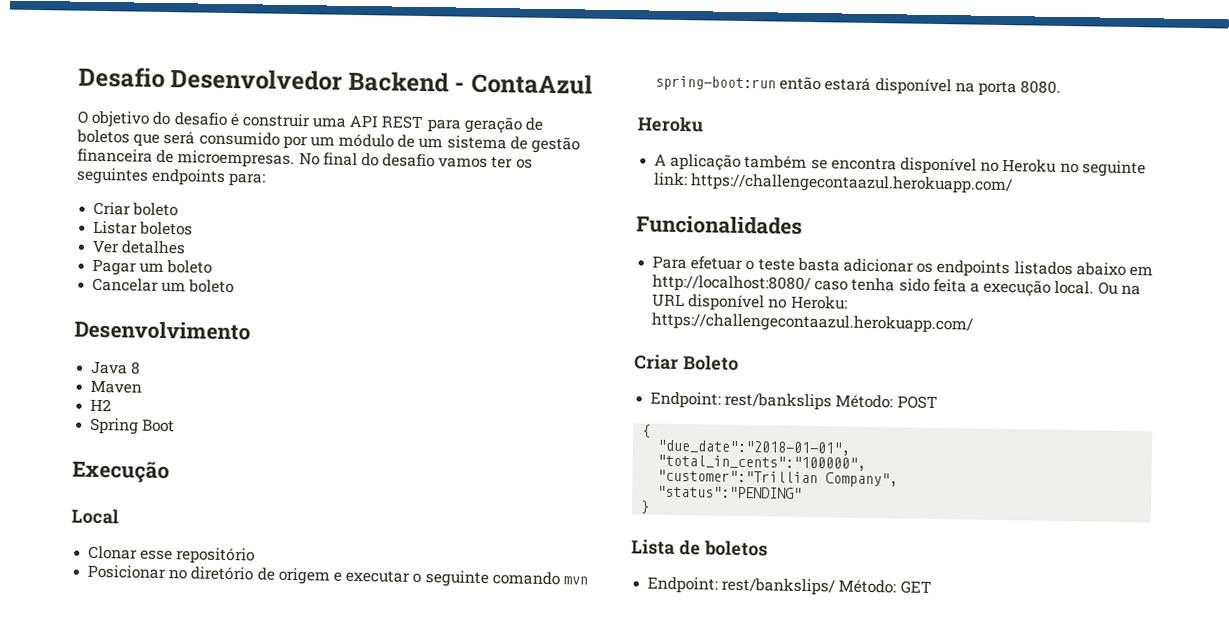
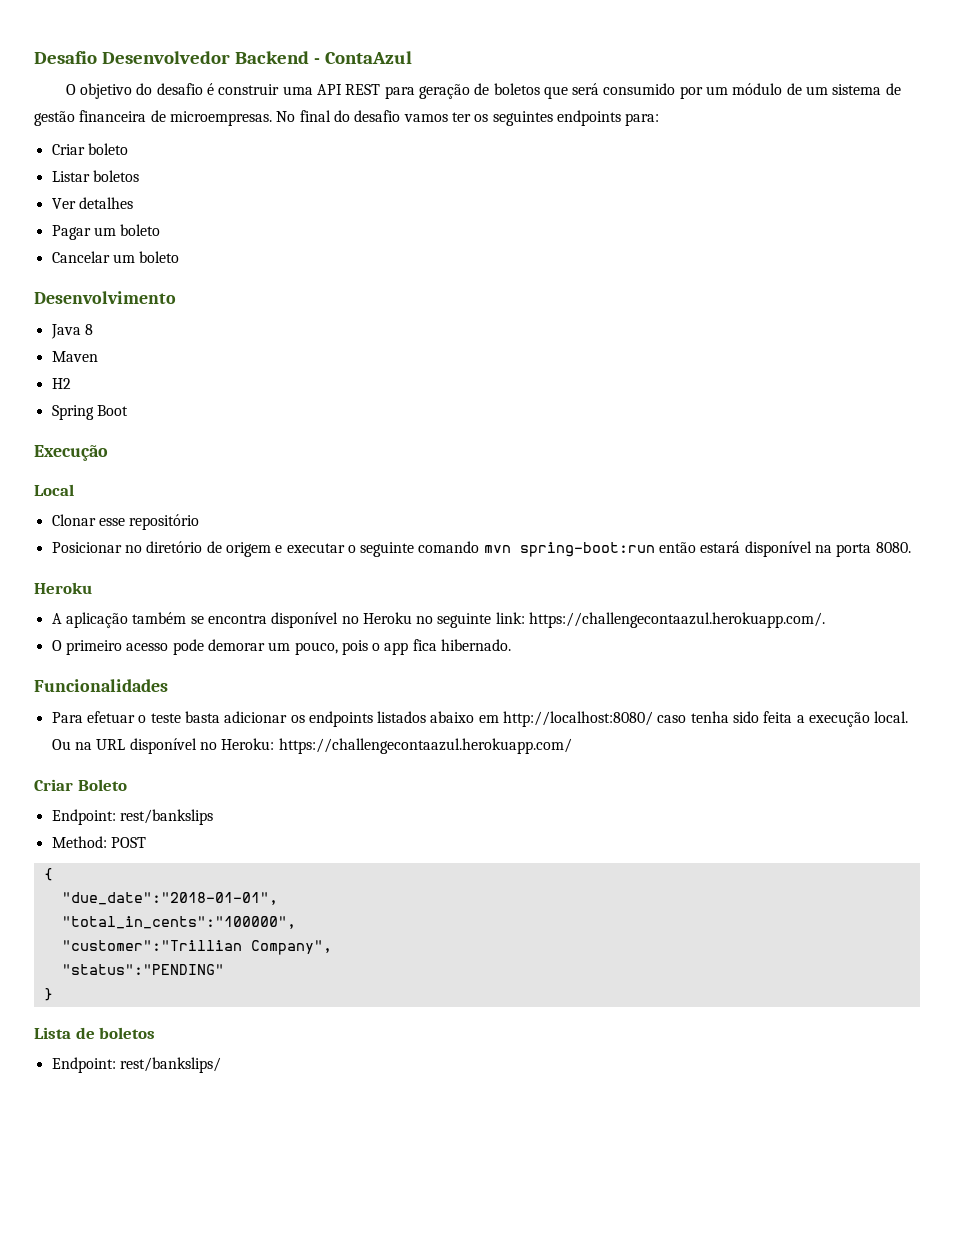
- A aplicação também se encontra disponível no Heroku no seguinte link: https://challengecontaazul.herokuapp.com/
+ A aplicação também se encontra disponível no Heroku no seguinte link: https://challengecontaazul.herokuapp.com/.
+ O primeiro acesso pode demorar um pouco, pois o app fica hibernado.
- Endpoint: rest/bankslips Método: POST
+ Endpoint: rest/bankslips
+ Method: POST
- Endpoint: rest/bankslips/ Método: GET
+ Endpoint: rest/bankslips/

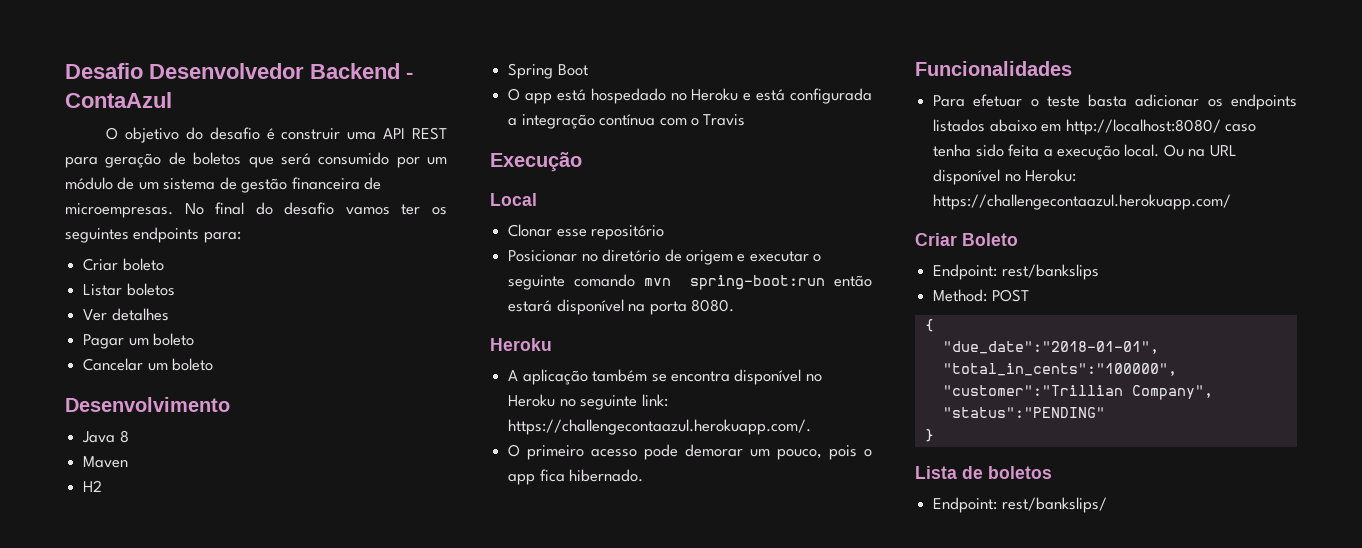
+ O app está hospedado no Heroku e está configurada a integração contínua com o Travis

